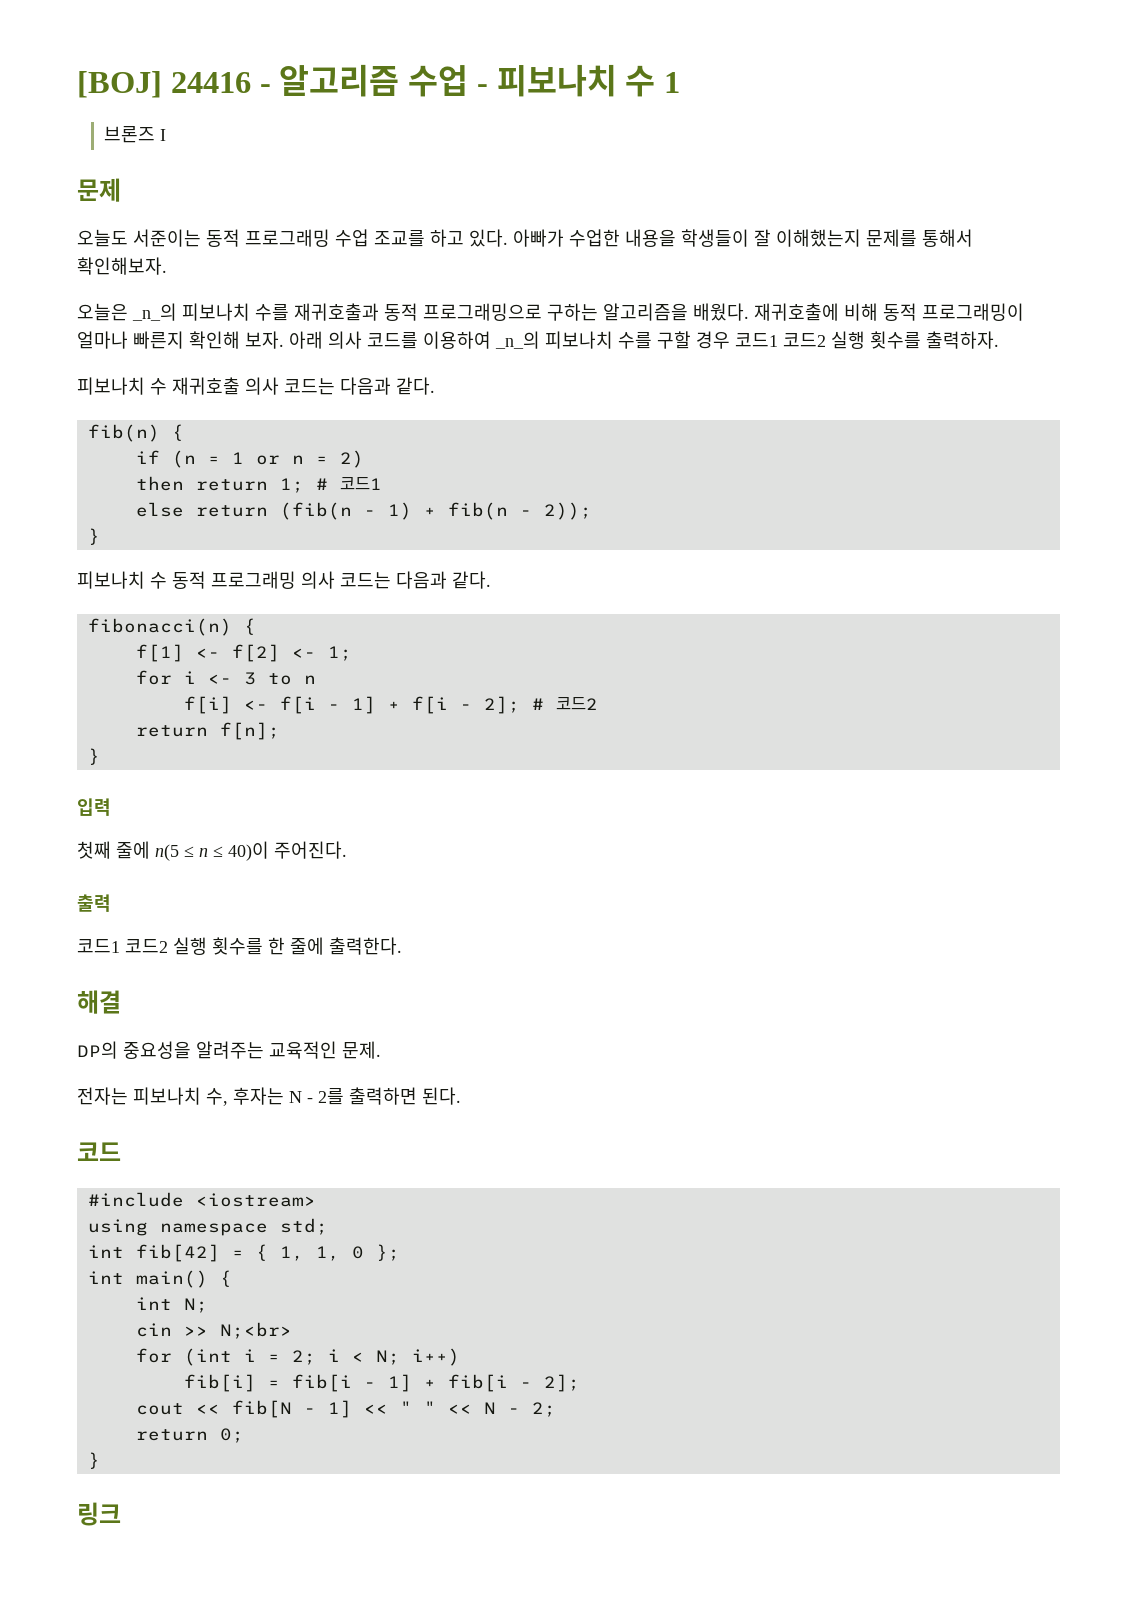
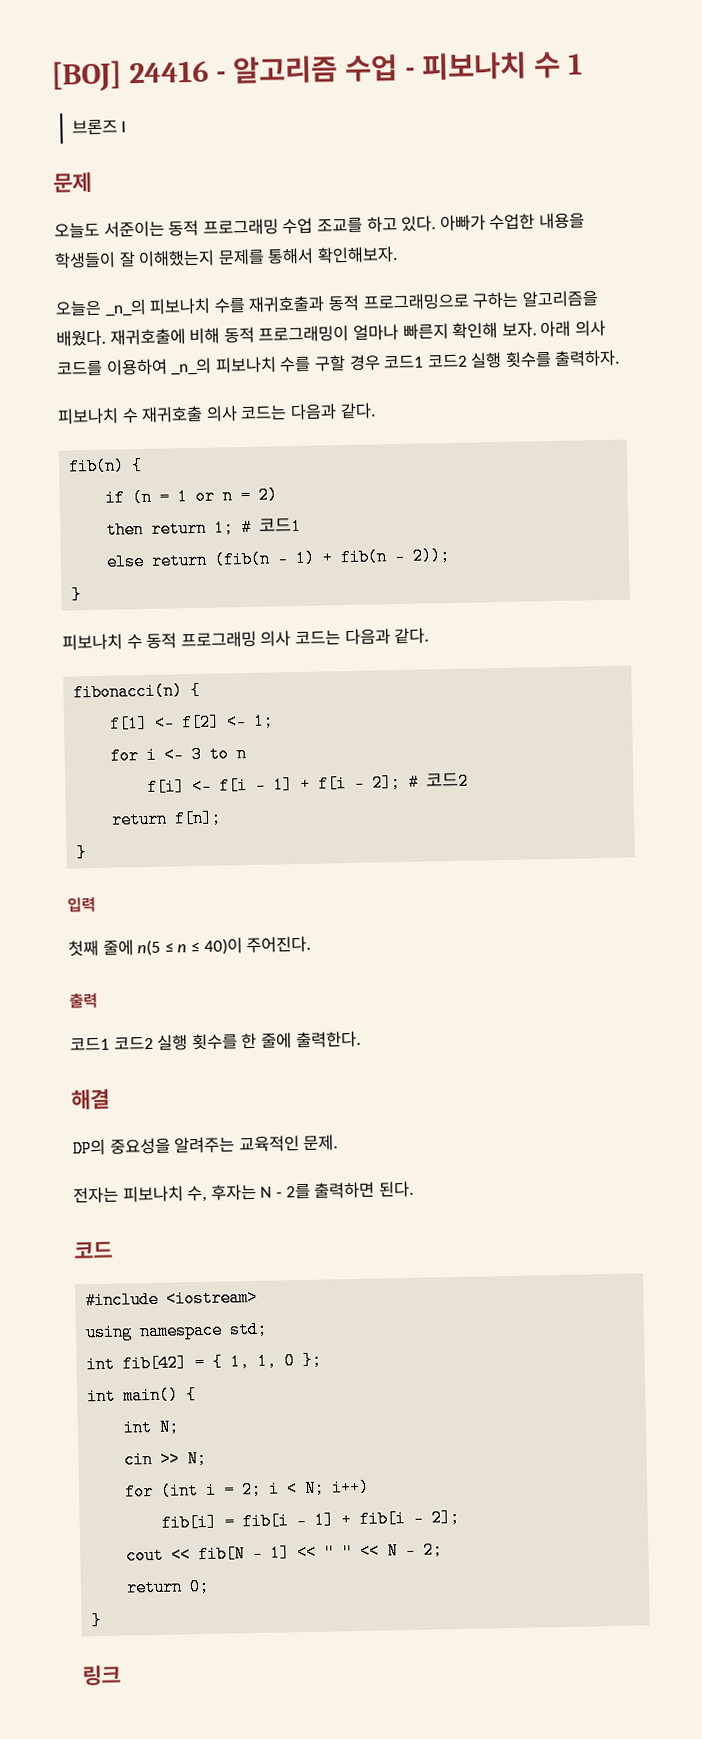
- cin >> N;<br>
+ cin >> N;

